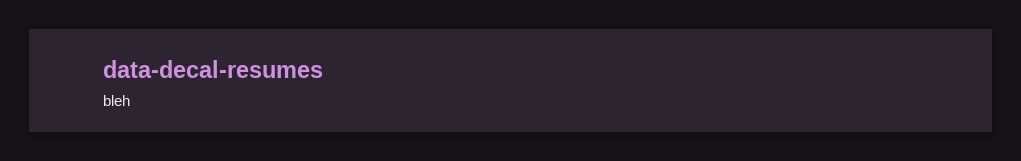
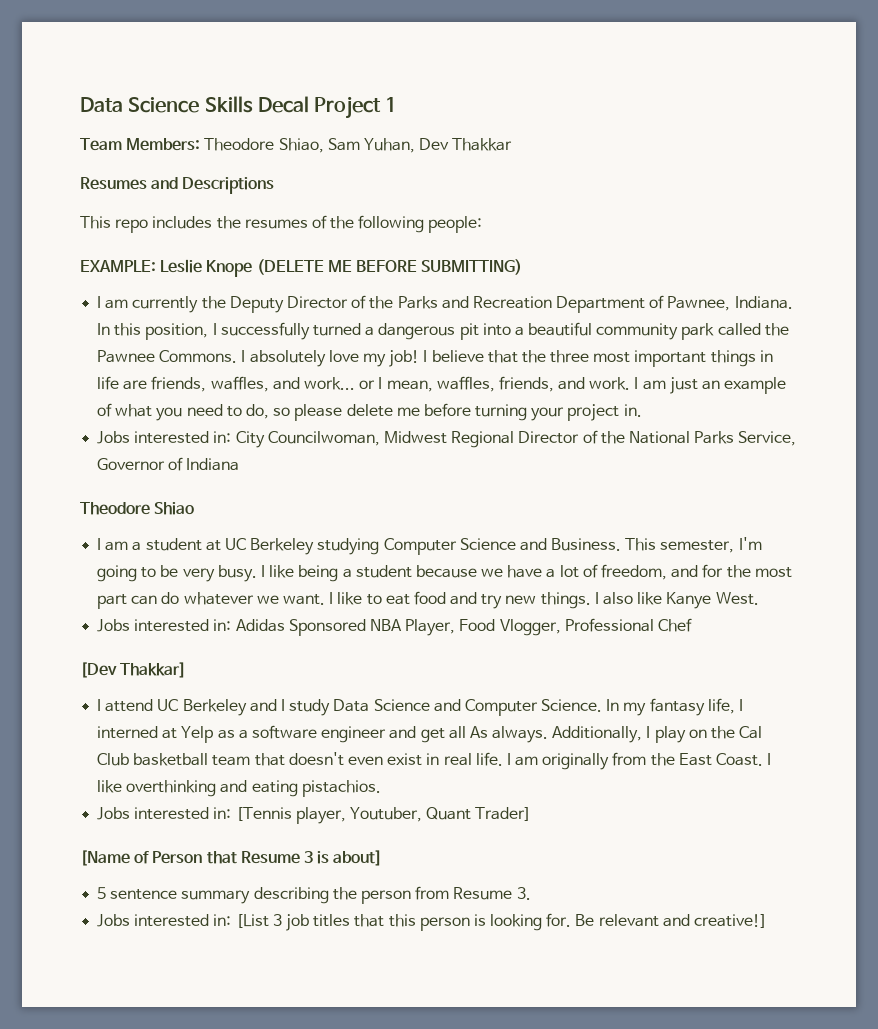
- data-decal-resumes
- bleh
+ Data Science Skills Decal Project 1
+ Team Members: Theodore Shiao, Sam Yuhan, Dev Thakkar
+ Resumes and Descriptions
+ This repo includes the resumes of the following people:
+ EXAMPLE: Leslie Knope (DELETE ME BEFORE SUBMITTING)
+ I am currently the Deputy Director of the Parks and Recreation Department of Pawnee, Indiana. In this position, I successfully turned a dangerous pit into a beautiful community park called the Pawnee Commons. I absolutely love my job! I believe that the three most important things in life are friends, waffles, and work... or I mean, waffles, friends, and work. I am just an example of what you need to do, so please delete me before turning your project in.
+ Jobs interested in: City Councilwoman, Midwest Regional Director of the National Parks Service, Governor of Indiana
+ Theodore Shiao
+ I am a student at UC Berkeley studying Computer Science and Business. This semester, I'm going to be very busy. I like being a student because we have a lot of freedom, and for the most part can do whatever we want. I like to eat food and try new things. I also like Kanye West.
+ Jobs interested in: Adidas Sponsored NBA Player, Food Vlogger, Professional Chef
+ [Dev Thakkar]
+ I attend UC Berkeley and I study Data Science and Computer Science. In my fantasy life, I interned at Yelp as a software engineer and get all As always. Additionally, I play on the Cal Club basketball team that doesn't even exist in real life. I am originally from the East Coast. I like overthinking and eating pistachios.
+ Jobs interested in: [Tennis player, Youtuber, Quant Trader]
+ [Name of Person that Resume 3 is about]
+ 5 sentence summary describing the person from Resume 3.
+ Jobs interested in: [List 3 job titles that this person is looking for. Be relevant and creative!]

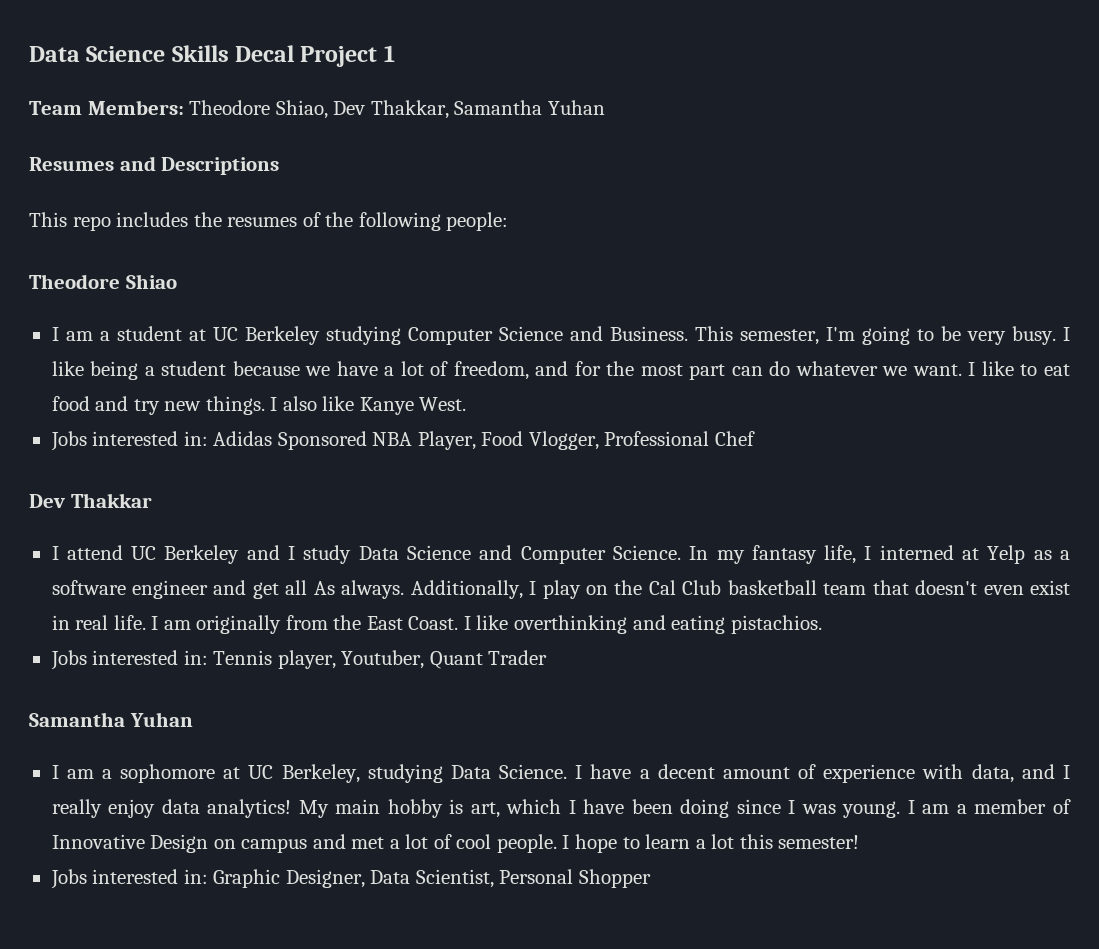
- Team Members: Theodore Shiao, Sam Yuhan, Dev Thakkar
+ Team Members: Theodore Shiao, Dev Thakkar, Samantha Yuhan
- EXAMPLE: Leslie Knope (DELETE ME BEFORE SUBMITTING)
- I am currently the Deputy Director of the Parks and Recreation Department of Pawnee, Indiana. In this position, I successfully turned a dangerous pit into a beautiful community park called the Pawnee Commons. I absolutely love my job! I believe that the three most important things in life are friends, waffles, and work... or I mean, waffles, friends, and work. I am just an example of what you need to do, so please delete me before turning your project in.
- Jobs interested in: City Councilwoman, Midwest Regional Director of the National Parks Service, Governor of Indiana
- [Dev Thakkar]
+ Dev Thakkar
- Jobs interested in: [Tennis player, Youtuber, Quant Trader]
- [Name of Person that Resume 3 is about]
- 5 sentence summary describing the person from Resume 3.
- Jobs interested in: [List 3 job titles that this person is looking for. Be relevant and creative!]
+ Jobs interested in: Tennis player, Youtuber, Quant Trader
+ Samantha Yuhan
+ I am a sophomore at UC Berkeley, studying Data Science. I have a decent amount of experience with data, and I really enjoy data analytics! My main hobby is art, which I have been doing since I was young. I am a member of Innovative Design on campus and met a lot of cool people. I hope to learn a lot this semester!
+ Jobs interested in: Graphic Designer, Data Scientist, Personal Shopper

